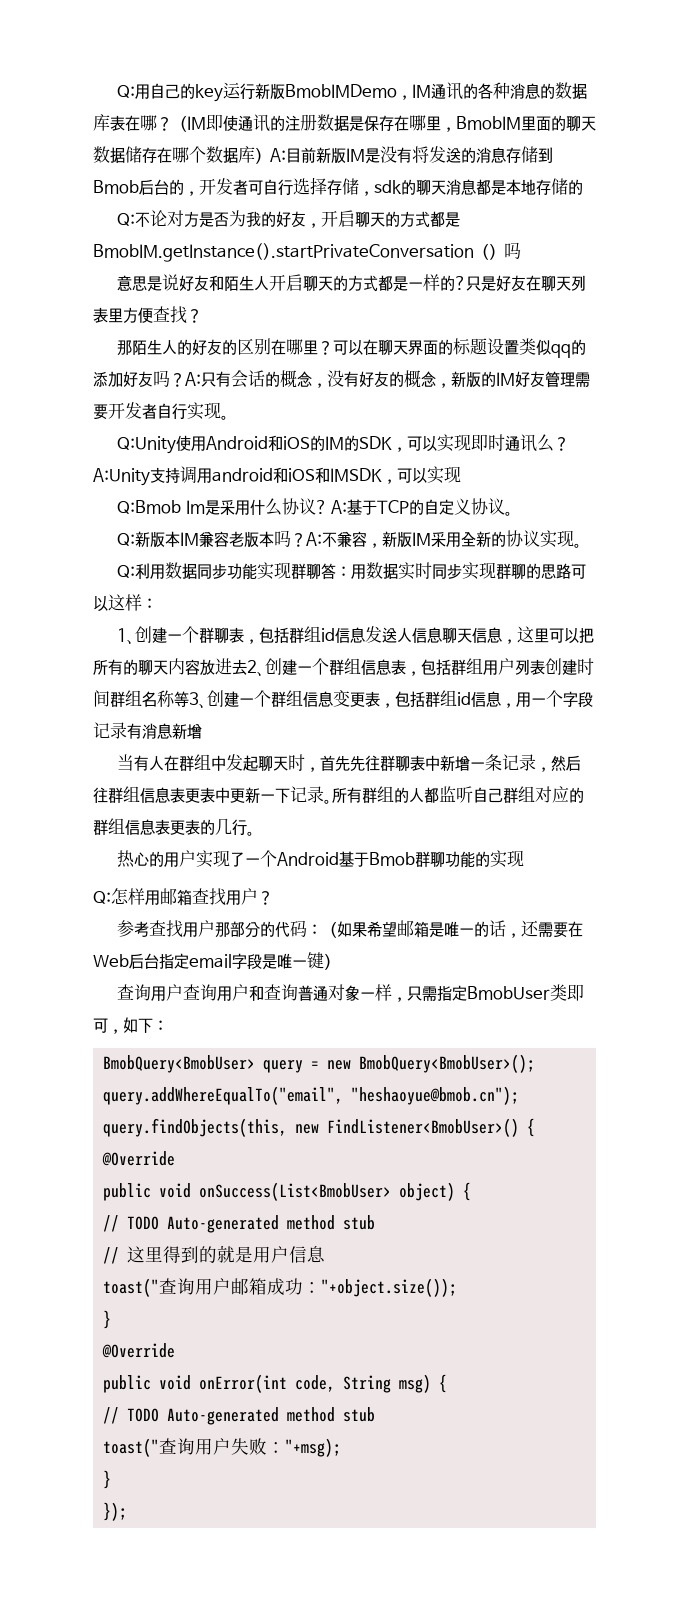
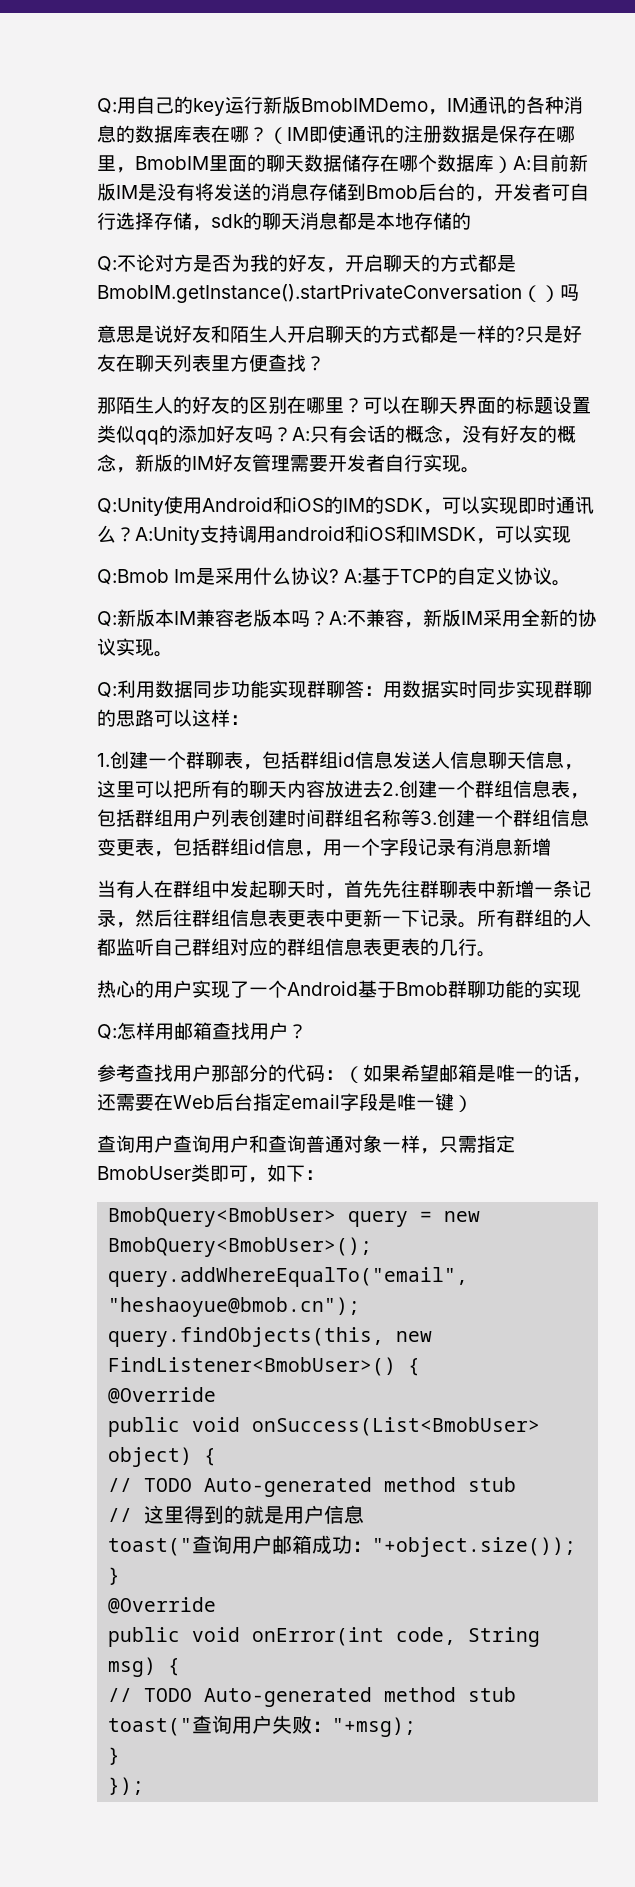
- 1、创建一个群聊表，包括群组id信息发送人信息聊天信息，这里可以把所有的聊天内容放进去2、创建一个群组信息表，包括群组用户列表创建时间群组名称等3、创建一个群组信息变更表，包括群组id信息，用一个字段记录有消息新增
+ 1.创建一个群聊表，包括群组id信息发送人信息聊天信息，这里可以把所有的聊天内容放进去2.创建一个群组信息表，包括群组用户列表创建时间群组名称等3.创建一个群组信息变更表，包括群组id信息，用一个字段记录有消息新增

